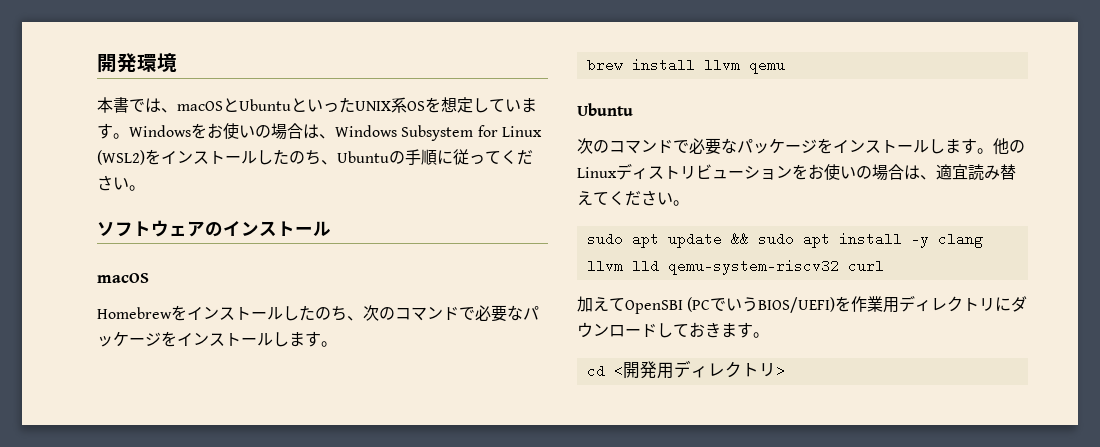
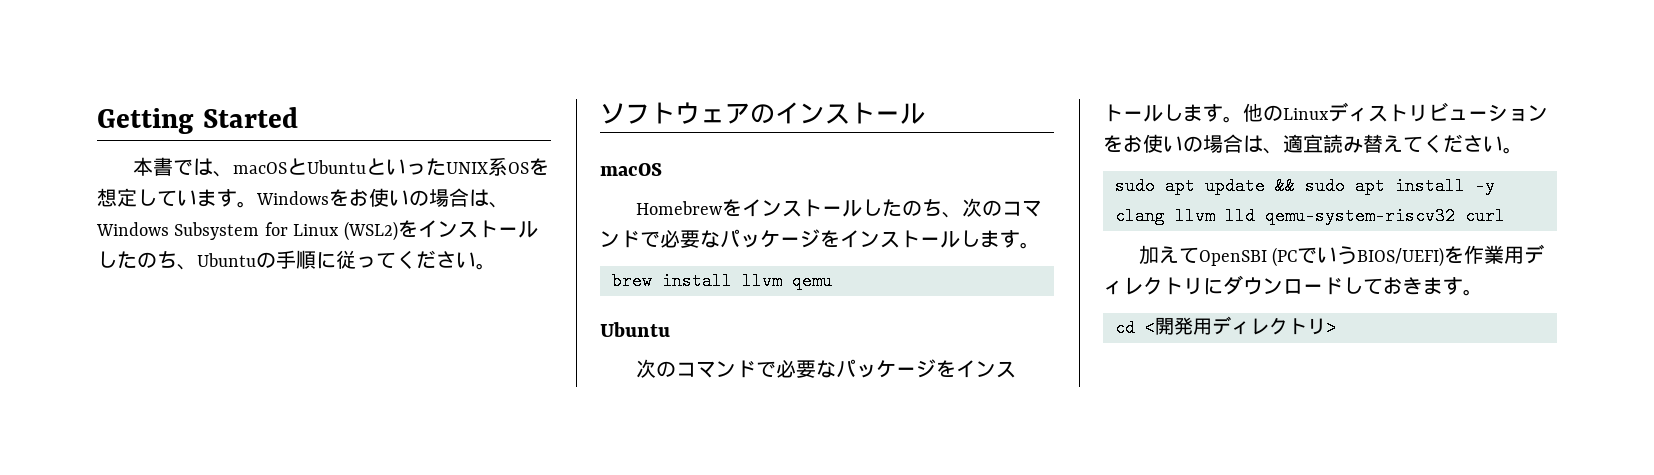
- 開発環境
+ Getting Started

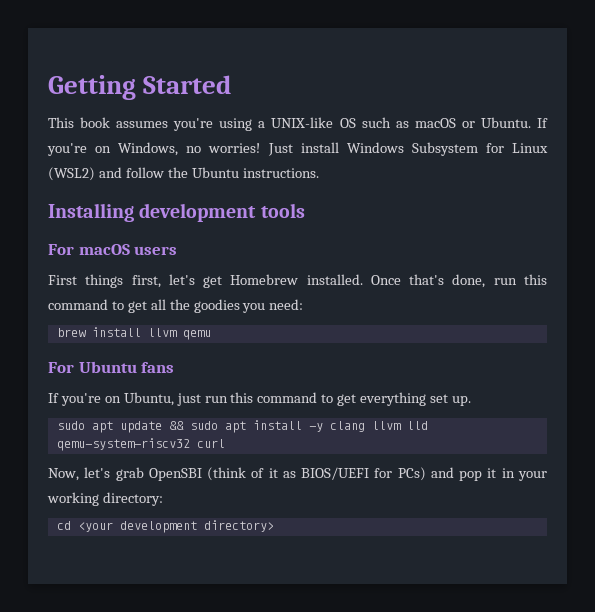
- 本書では、macOSとUbuntuといったUNIX系OSを想定しています。Windowsをお使いの場合は、Windows Subsystem for Linux (WSL2)をインストールしたのち、Ubuntuの手順に従ってください。
- ソフトウェアのインストール
- macOS
- Homebrewをインストールしたのち、次のコマンドで必要なパッケージをインストールします。
+ This book assumes you're using a UNIX-like OS such as macOS or Ubuntu. If you're on Windows, no worries! Just install Windows Subsystem for Linux (WSL2) and follow the Ubuntu instructions.
+ Installing development tools
+ For macOS users
+ First things first, let's get Homebrew installed. Once that's done, run this command to get all the goodies you need:
  brew install llvm qemu
- Ubuntu
- 次のコマンドで必要なパッケージをインストールします。他のLinuxディストリビューションをお使いの場合は、適宜読み替えてください。
+ For Ubuntu fans
+ If you're on Ubuntu, just run this command to get everything set up.
- 加えてOpenSBI (PCでいうBIOS/UEFI)を作業用ディレクトリにダウンロードしておきます。
- cd <開発用ディレクトリ>
+ Now, let's grab OpenSBI (think of it as BIOS/UEFI for PCs) and pop it in your working directory:
+ cd <your development directory>

